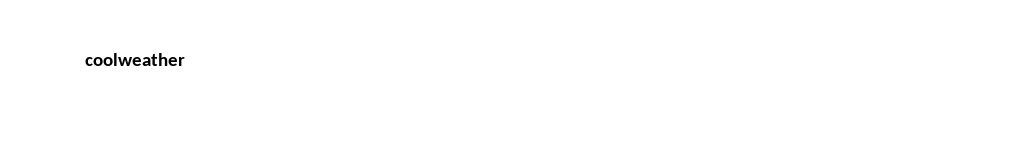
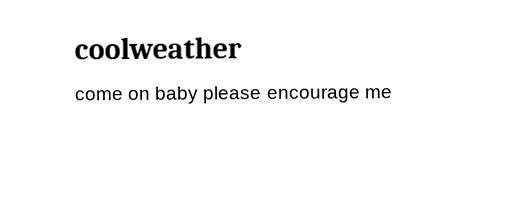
+ come on baby please encourage me

